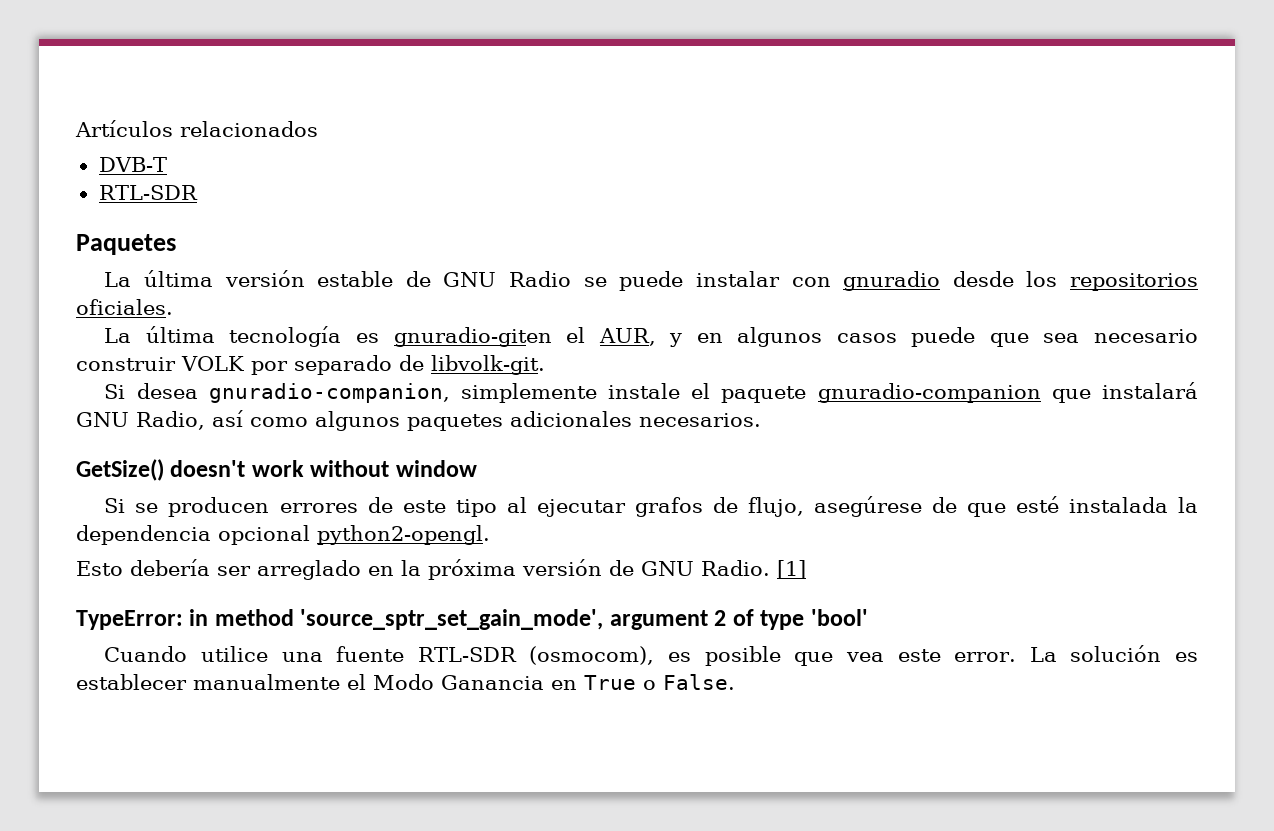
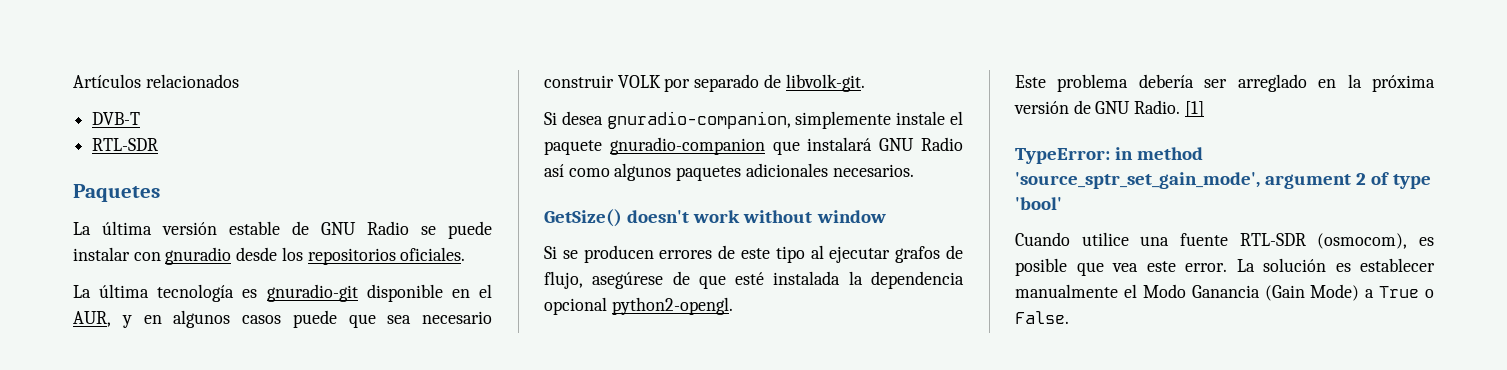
- La última tecnología es gnuradio-giten el AUR, y en algunos casos puede que sea necesario construir VOLK por separado de libvolk-git.
+ La última tecnología es gnuradio-git disponible en el AUR, y en algunos casos puede que sea necesario construir VOLK por separado de libvolk-git.
- Si desea gnuradio-companion, simplemente instale el paquete gnuradio-companion que instalará GNU Radio, así como algunos paquetes adicionales necesarios.
+ Si desea gnuradio-companion, simplemente instale el paquete gnuradio-companion que instalará GNU Radio así como algunos paquetes adicionales necesarios.
- Esto debería ser arreglado en la próxima versión de GNU Radio.
+ Este problema debería ser arreglado en la próxima versión de GNU Radio.
- La solución es establecer manualmente el Modo Ganancia en True o False.
+ La solución es establecer manualmente el Modo Ganancia (Gain Mode) a True o False.

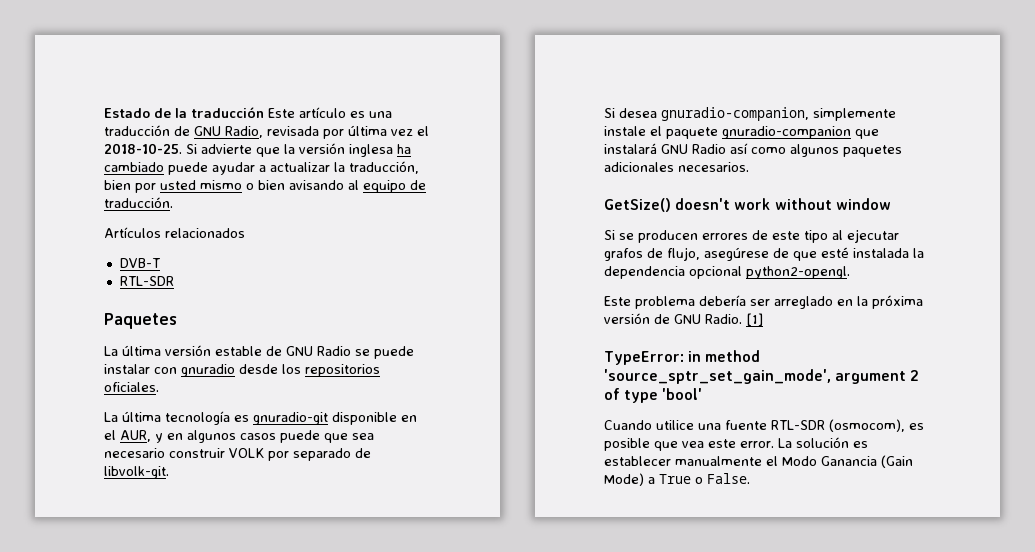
+ Estado de la traducción Este artículo es una traducción de GNU Radio, revisada por última vez el 2018-10-25. Si advierte que la versión inglesa ha cambiado puede ayudar a actualizar la traducción, bien por usted mismo o bien avisando al equipo de traducción.

